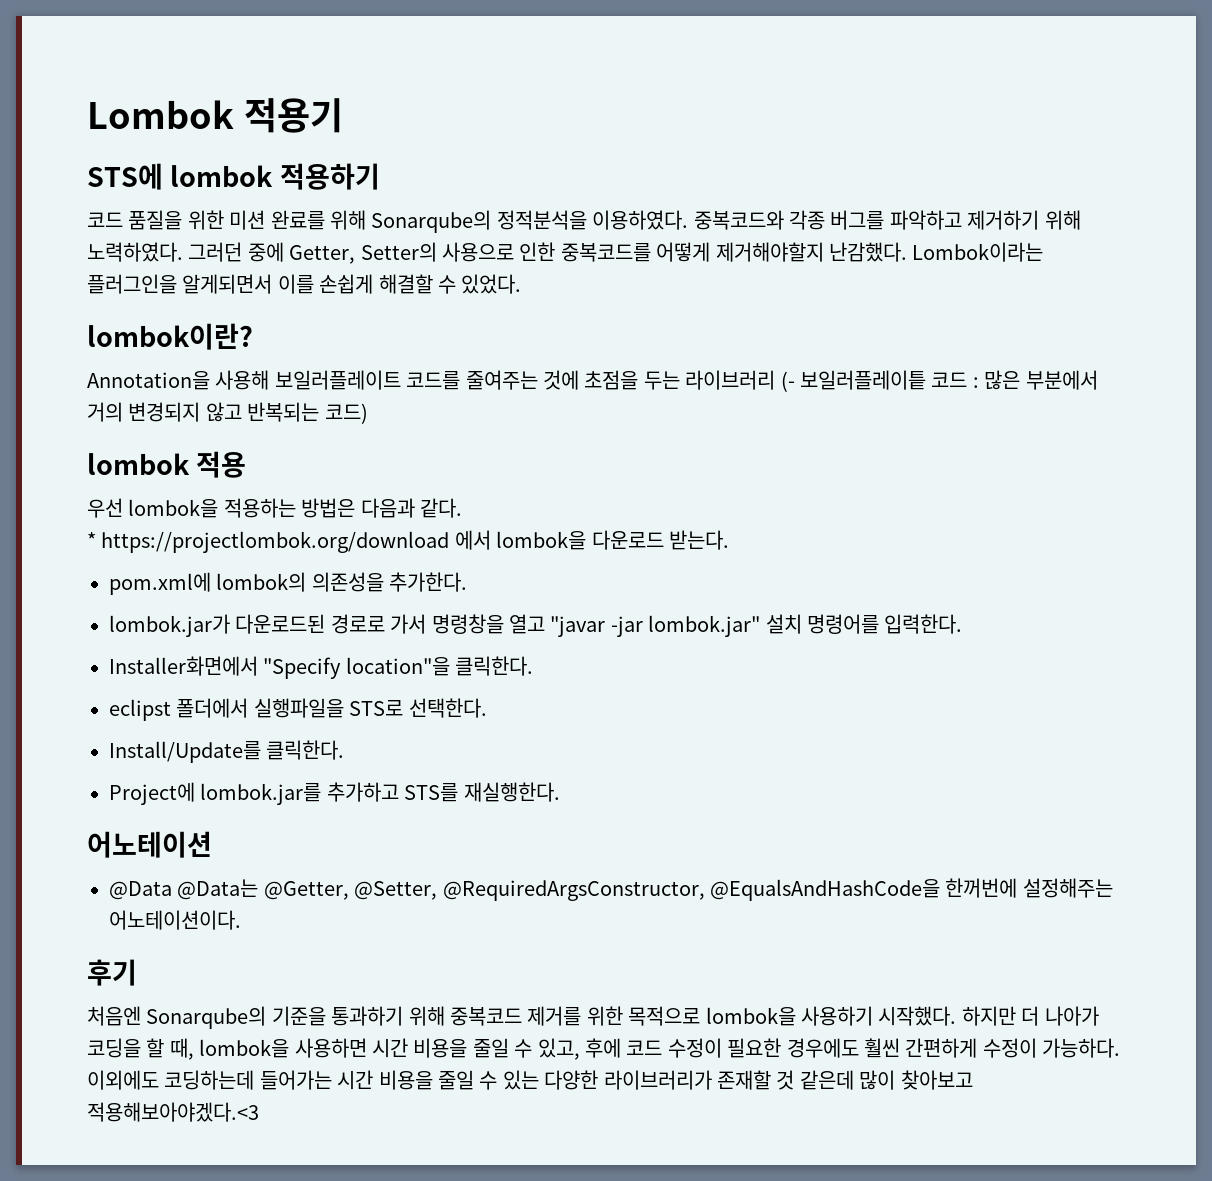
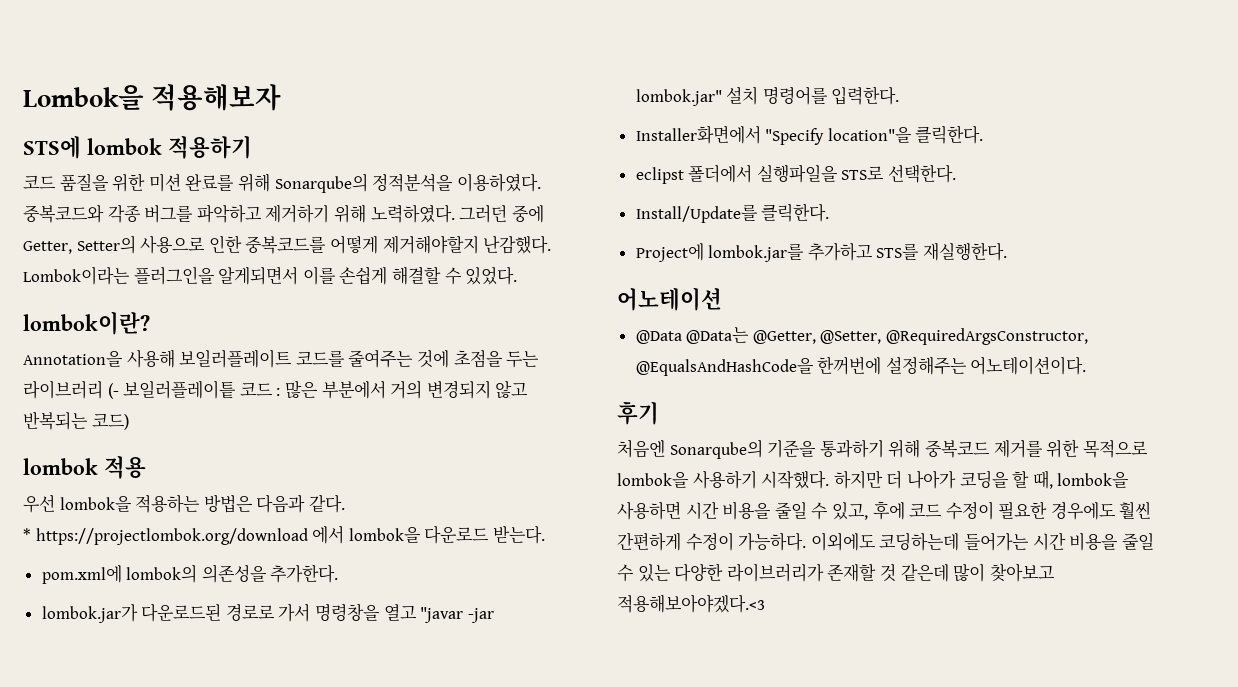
- Lombok 적용기
+ Lombok을 적용해보자

